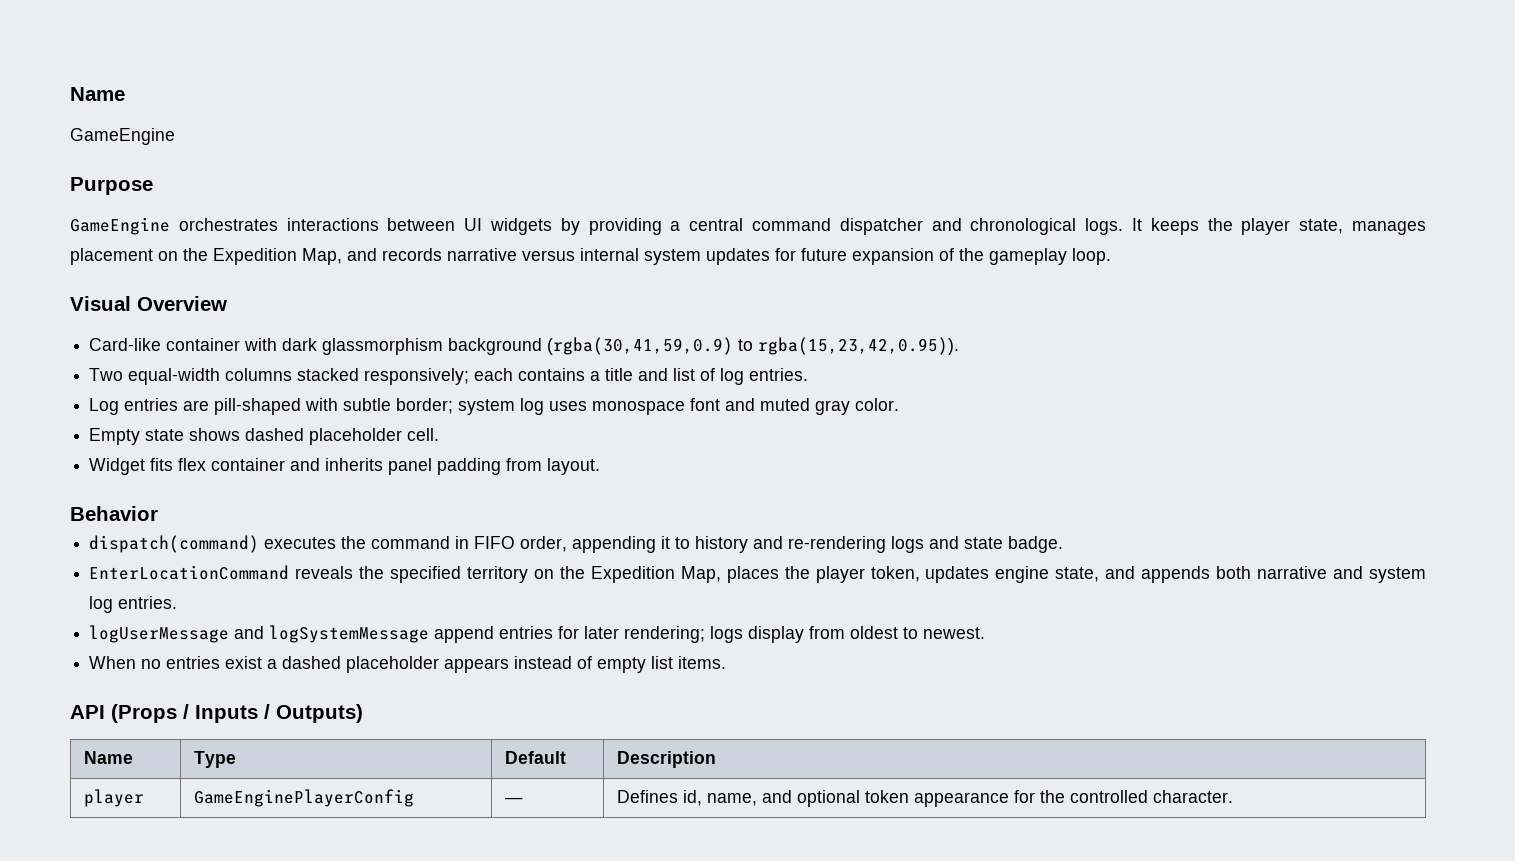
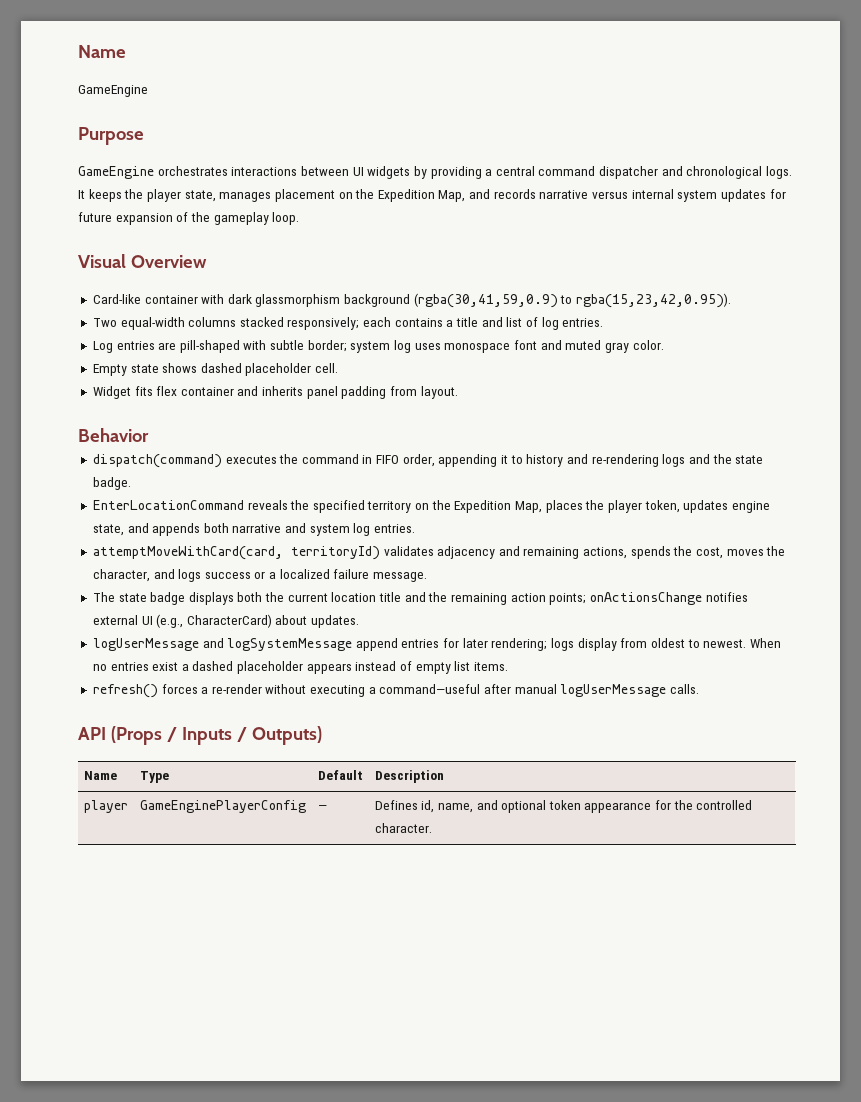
- dispatch(command) executes the command in FIFO order, appending it to history and re-rendering logs and state badge.
+ dispatch(command) executes the command in FIFO order, appending it to history and re-rendering logs and the state badge.
+ attemptMoveWithCard(card, territoryId) validates adjacency and remaining actions, spends the cost, moves the character, and logs success or a localized failure message.
+ The state badge displays both the current location title and the remaining action points; onActionsChange notifies external UI (e.g., CharacterCard) about updates.
- logUserMessage and logSystemMessage append entries for later rendering; logs display from oldest to newest.
- When no entries exist a dashed placeholder appears instead of empty list items.
+ logUserMessage and logSystemMessage append entries for later rendering; logs display from oldest to newest. When no entries exist a dashed placeholder appears instead of empty list items.
+ refresh() forces a re-render without executing a command—useful after manual logUserMessage calls.

